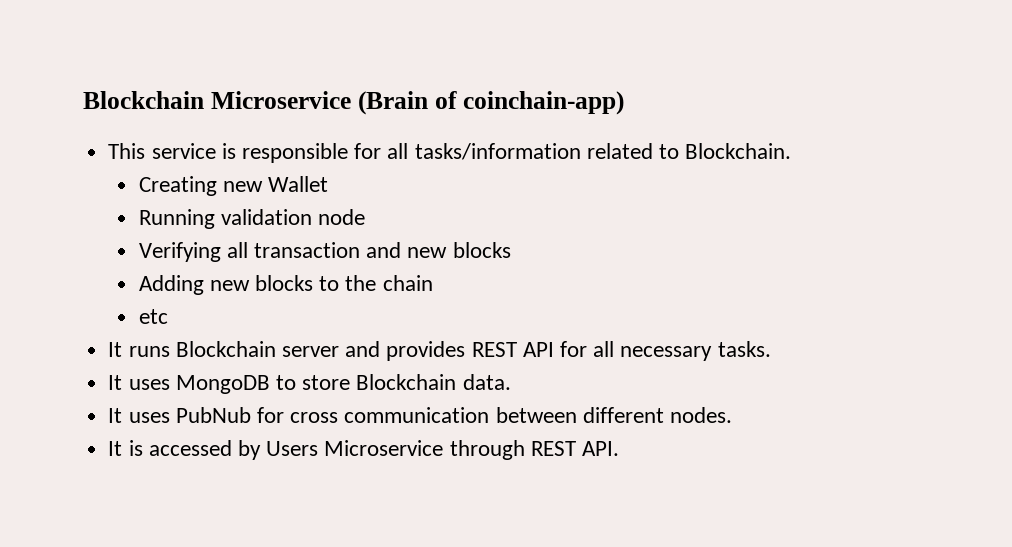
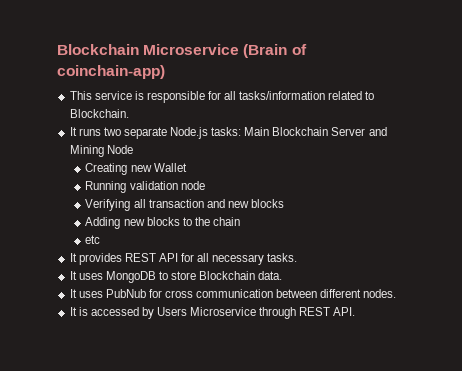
+ It runs two separate Node.js tasks: Main Blockchain Server and Mining Node
- It runs Blockchain server and provides REST API for all necessary tasks.
+ It provides REST API for all necessary tasks.

